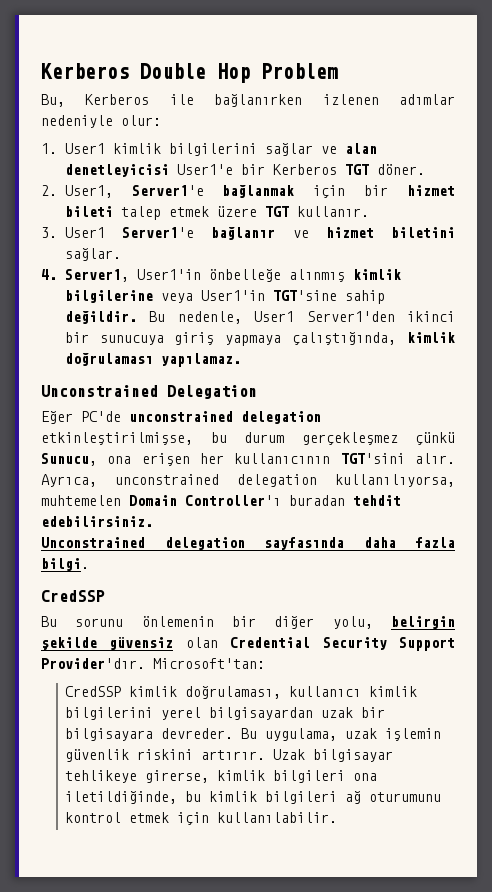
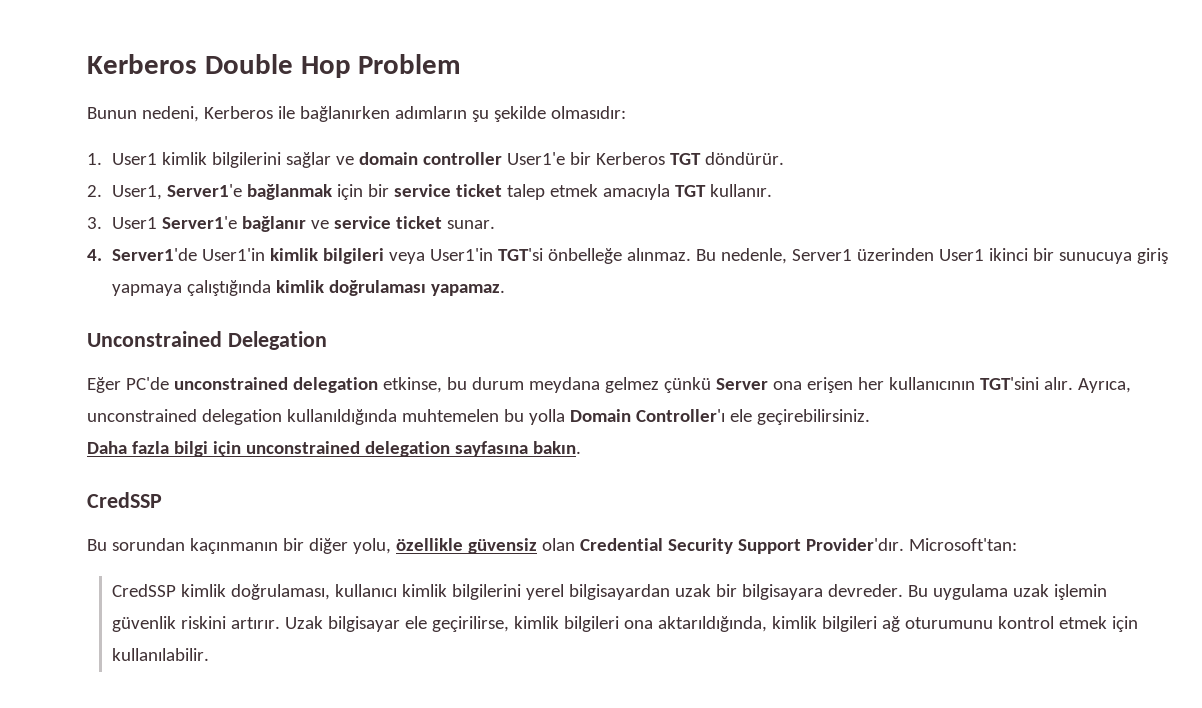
- Bu, Kerberos ile bağlanırken izlenen adımlar nedeniyle olur:
+ Bunun nedeni, Kerberos ile bağlanırken adımların şu şekilde olmasıdır:
- 1. User1 kimlik bilgilerini sağlar ve alan denetleyicisi User1'e bir Kerberos TGT döner.
+ 1. User1 kimlik bilgilerini sağlar ve domain controller User1'e bir Kerberos TGT döndürür.
- 2. User1, Server1'e bağlanmak için bir hizmet bileti talep etmek üzere TGT kullanır.
+ 2. User1, Server1'e bağlanmak için bir service ticket talep etmek amacıyla TGT kullanır.
- 3. User1 Server1'e bağlanır ve hizmet biletini sağlar.
- 4. Server1, User1'in önbelleğe alınmış kimlik bilgilerine veya User1'in TGT'sine sahip değildir. Bu nedenle, User1 Server1'den ikinci bir sunucuya giriş yapmaya çalıştığında, kimlik doğrulaması yapılamaz.
+ 3. User1 Server1'e bağlanır ve service ticket sunar.
+ 4. Server1'de User1'in kimlik bilgileri veya User1'in TGT'si önbelleğe alınmaz. Bu nedenle, Server1 üzerinden User1 ikinci bir sunucuya giriş yapmaya çalıştığında kimlik doğrulaması yapamaz.
- Eğer PC'de unconstrained delegation etkinleştirilmişse, bu durum gerçekleşmez çünkü Sunucu, ona erişen her kullanıcının TGT'sini alır.
+ Eğer PC'de unconstrained delegation etkinse, bu durum meydana gelmez çünkü Server ona erişen her kullanıcının TGT'sini alır.
- Ayrıca, unconstrained delegation kullanılıyorsa, muhtemelen Domain Controller'ı buradan tehdit edebilirsiniz.
- Unconstrained delegation sayfasında daha fazla bilgi.
+ Ayrıca, unconstrained delegation kullanıldığında muhtemelen bu yolla Domain Controller'ı ele geçirebilirsiniz.
+ Daha fazla bilgi için unconstrained delegation sayfasına bakın.
- Bu sorunu önlemenin bir diğer yolu, belirgin şekilde güvensiz olan Credential Security Support Provider'dır.
+ Bu sorundan kaçınmanın bir diğer yolu, özellikle güvensiz olan Credential Security Support Provider'dır.
- Bu uygulama, uzak işlemin güvenlik riskini artırır.
+ Bu uygulama uzak işlemin güvenlik riskini artırır.
- Uzak bilgisayar tehlikeye girerse, kimlik bilgileri ona iletildiğinde, bu kimlik bilgileri ağ oturumunu kontrol etmek için kullanılabilir.
+ Uzak bilgisayar ele geçirilirse, kimlik bilgileri ona aktarıldığında, kimlik bilgileri ağ oturumunu kontrol etmek için kullanılabilir.

